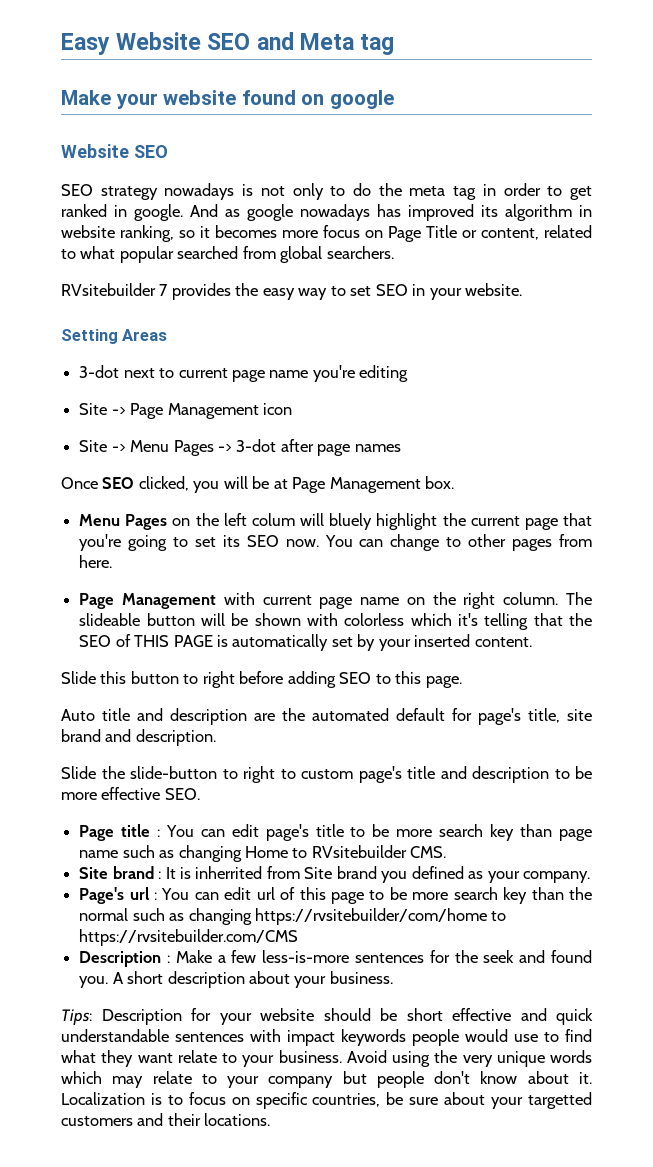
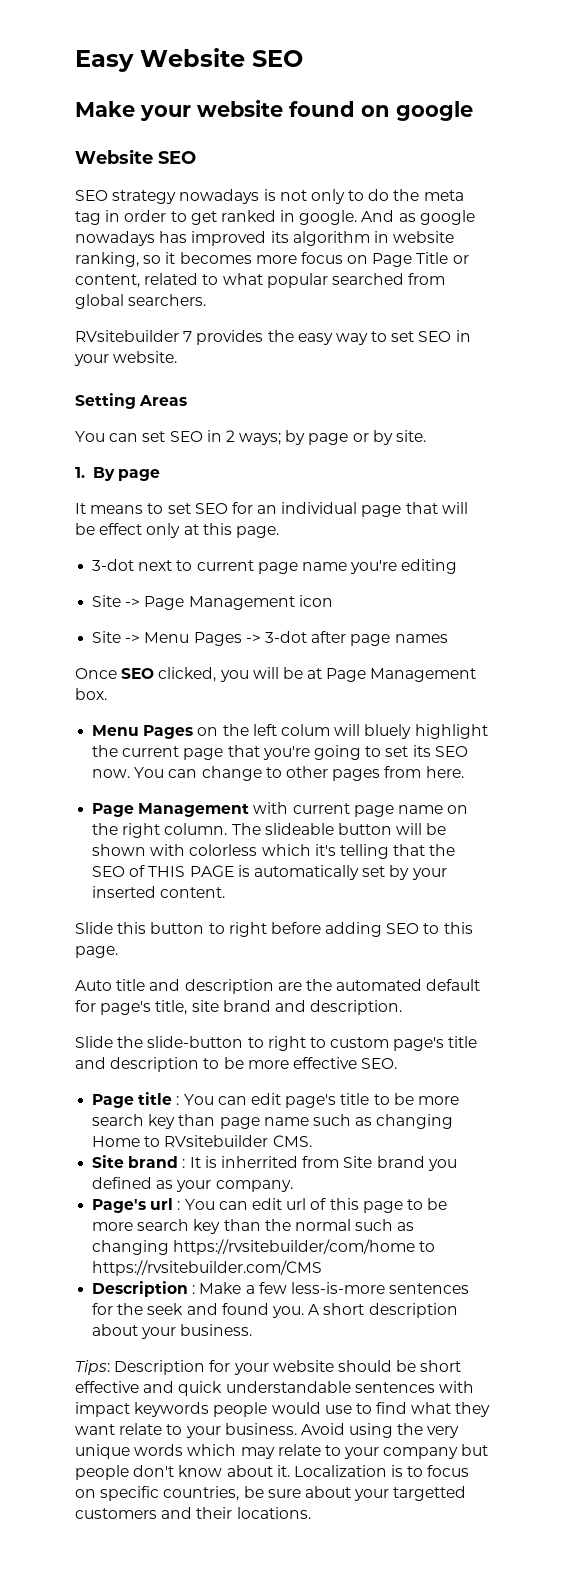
- Easy Website SEO and Meta tag
+ Easy Website SEO
+ You can set SEO in 2 ways; by page or by site.
+ 1. By page
+ It means to set SEO for an individual page that will be effect only at this page.

